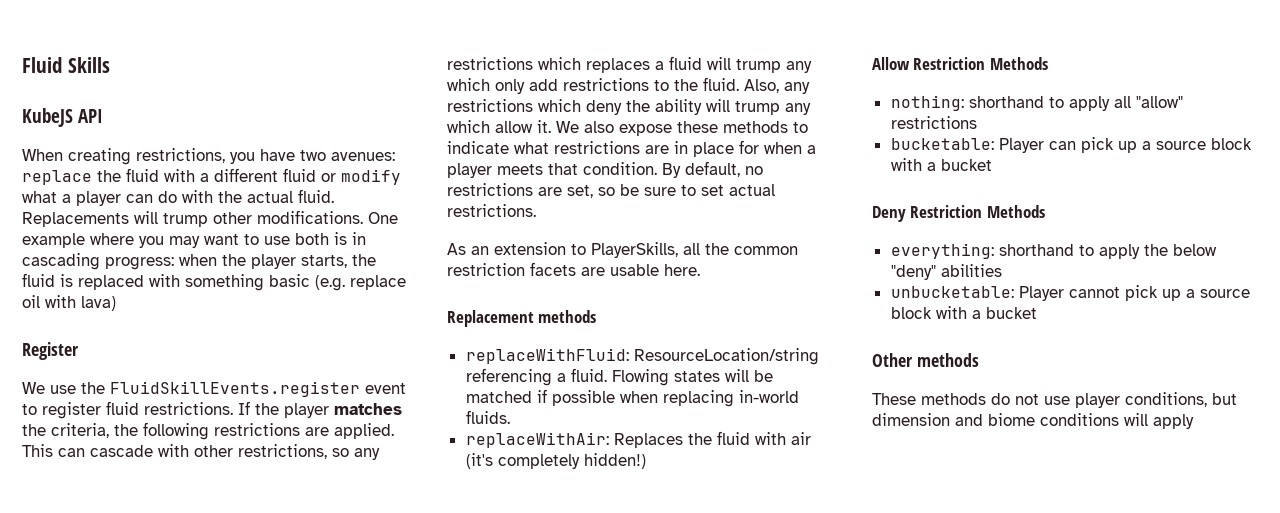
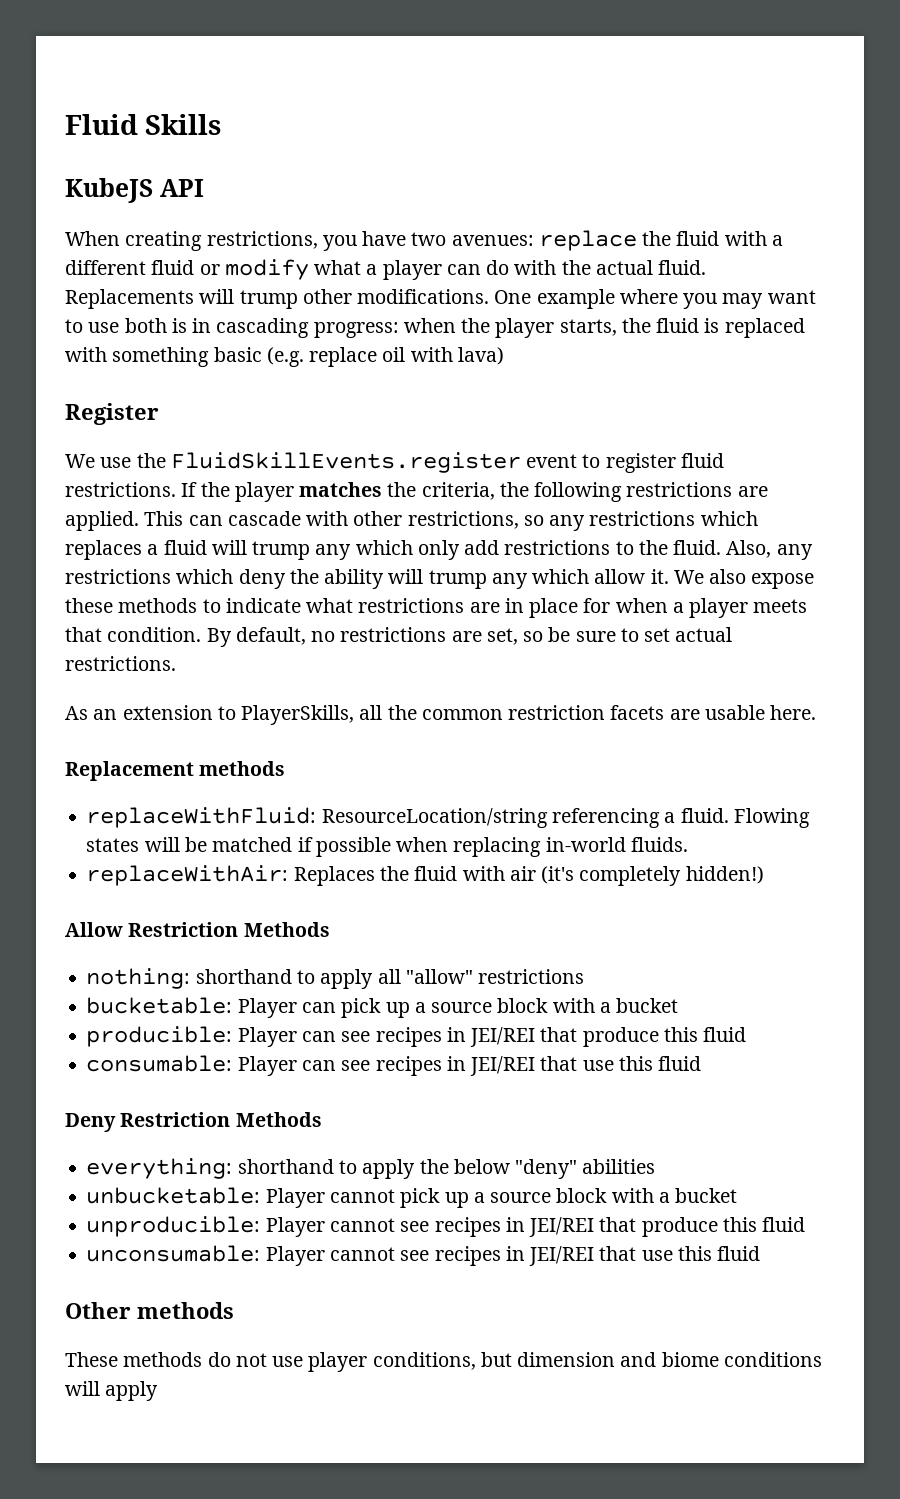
+ producible: Player can see recipes in JEI/REI that produce this fluid
+ consumable: Player can see recipes in JEI/REI that use this fluid
+ unproducible: Player cannot see recipes in JEI/REI that produce this fluid
+ unconsumable: Player cannot see recipes in JEI/REI that use this fluid

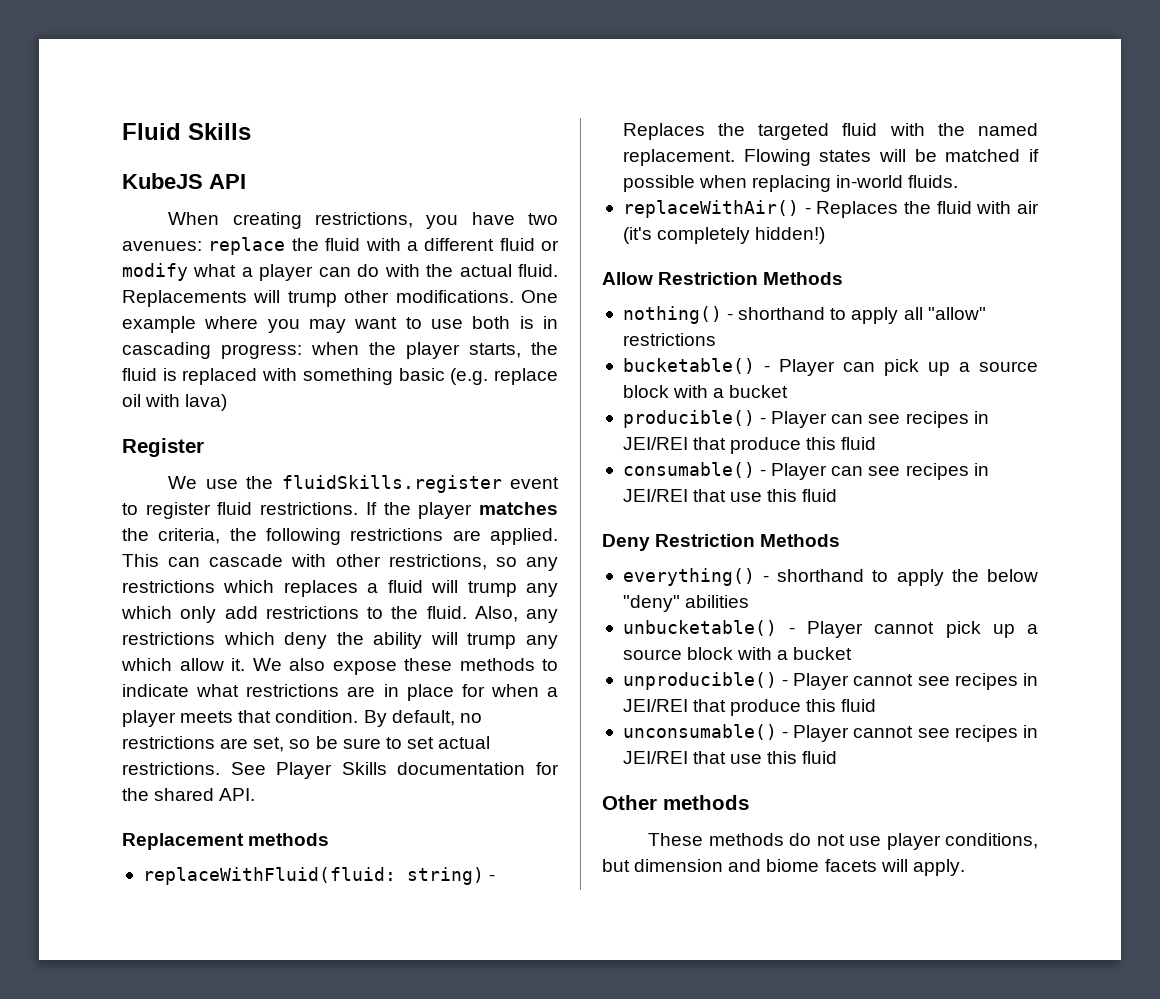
- We use the FluidSkillEvents.register event to register fluid restrictions.
+ We use the fluidSkills.register event to register fluid restrictions.
- By default, no restrictions are set, so be sure to set actual restrictions.
- As an extension to PlayerSkills, all the common restriction facets are usable here.
+ By default, no restrictions are set, so be sure to set actual restrictions. See Player Skills documentation for the shared API.
  Replacement methods
- replaceWithFluid: ResourceLocation/string referencing a fluid.
+ replaceWithFluid(fluid: string) - Replaces the targeted fluid with the named replacement.
- replaceWithAir: Replaces the fluid with air (it's completely hidden!)
+ replaceWithAir() - Replaces the fluid with air (it's completely hidden!)
- nothing: shorthand to apply all "allow" restrictions
+ nothing() - shorthand to apply all "allow" restrictions
- bucketable: Player can pick up a source block with a bucket
+ bucketable() - Player can pick up a source block with a bucket
- producible: Player can see recipes in JEI/REI that produce this fluid
+ producible() - Player can see recipes in JEI/REI that produce this fluid
- consumable: Player can see recipes in JEI/REI that use this fluid
+ consumable() - Player can see recipes in JEI/REI that use this fluid
- everything: shorthand to apply the below "deny" abilities
+ everything() - shorthand to apply the below "deny" abilities
- unbucketable: Player cannot pick up a source block with a bucket
+ unbucketable() - Player cannot pick up a source block with a bucket
- unproducible: Player cannot see recipes in JEI/REI that produce this fluid
+ unproducible() - Player cannot see recipes in JEI/REI that produce this fluid
- unconsumable: Player cannot see recipes in JEI/REI that use this fluid
+ unconsumable() - Player cannot see recipes in JEI/REI that use this fluid
- These methods do not use player conditions, but dimension and biome conditions will apply
+ These methods do not use player conditions, but dimension and biome facets will apply.

